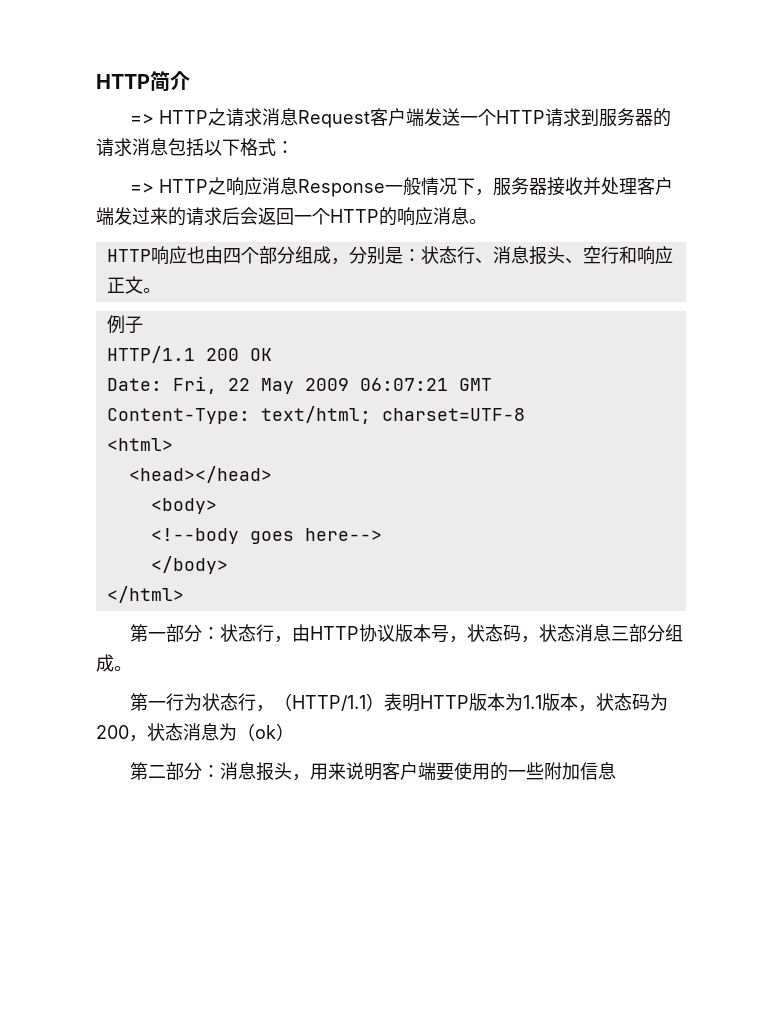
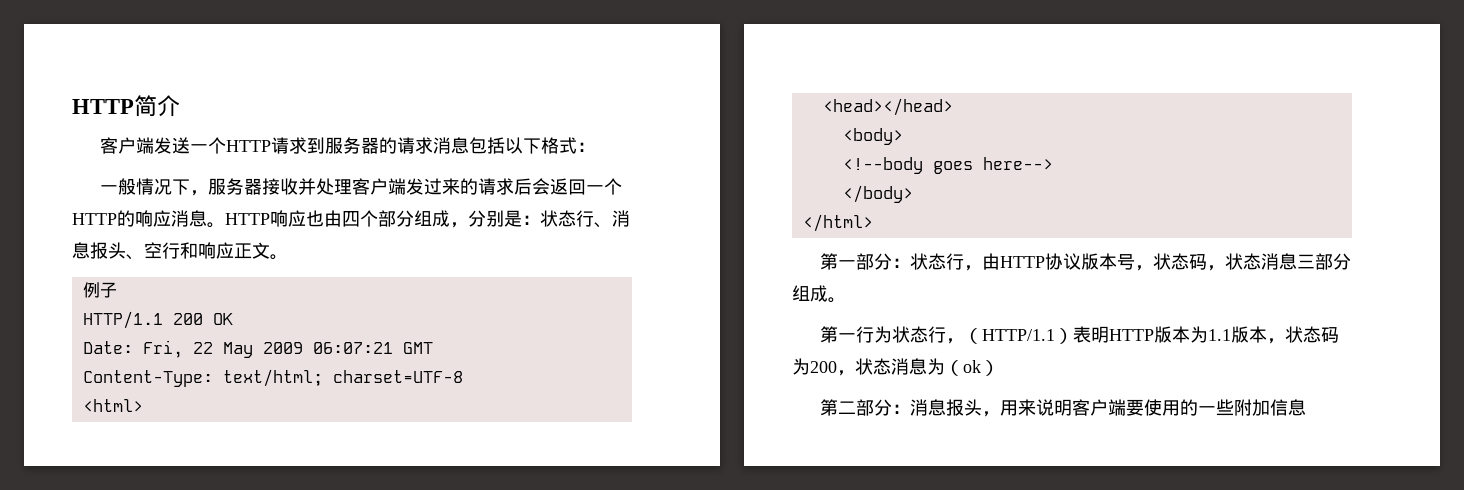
- => HTTP之请求消息Request客户端发送一个HTTP请求到服务器的请求消息包括以下格式：
+ 客户端发送一个HTTP请求到服务器的请求消息包括以下格式：
- => HTTP之响应消息Response一般情况下，服务器接收并处理客户端发过来的请求后会返回一个HTTP的响应消息。
- HTTP响应也由四个部分组成，分别是：状态行、消息报头、空行和响应正文。
+ 一般情况下，服务器接收并处理客户端发过来的请求后会返回一个HTTP的响应消息。HTTP响应也由四个部分组成，分别是：状态行、消息报头、空行和响应正文。

